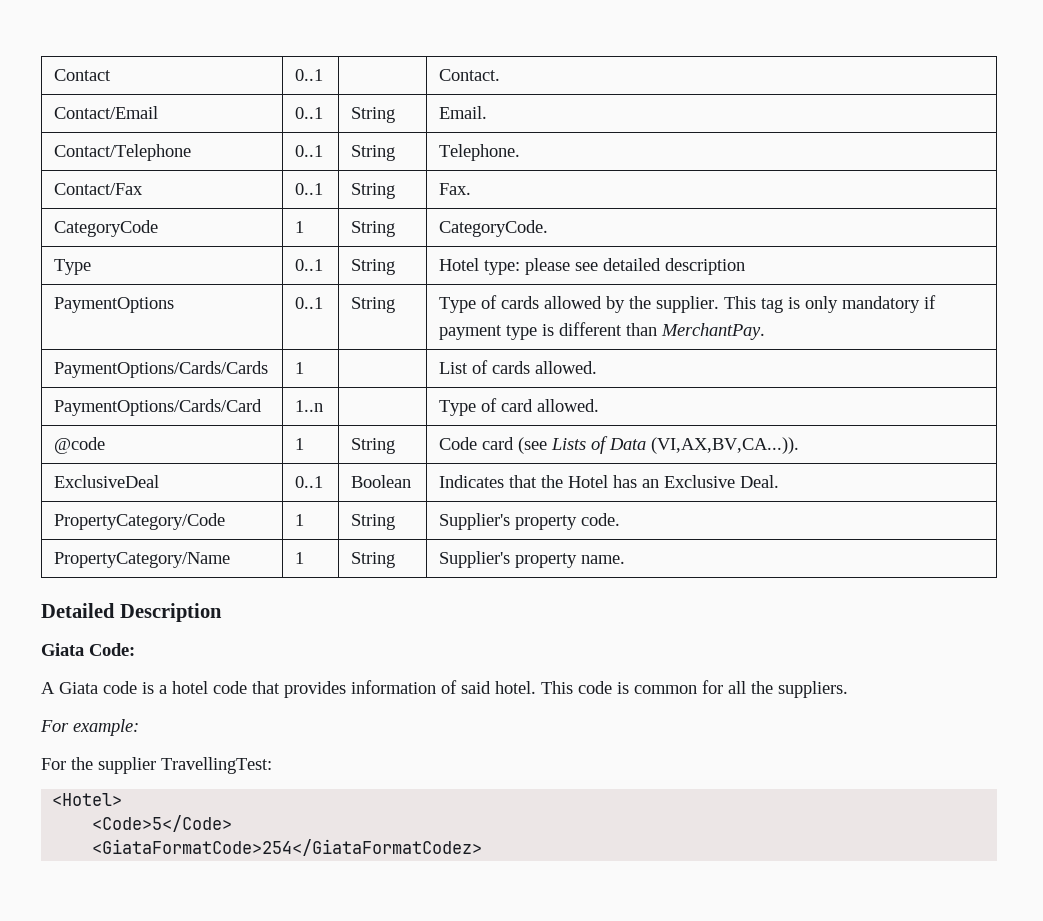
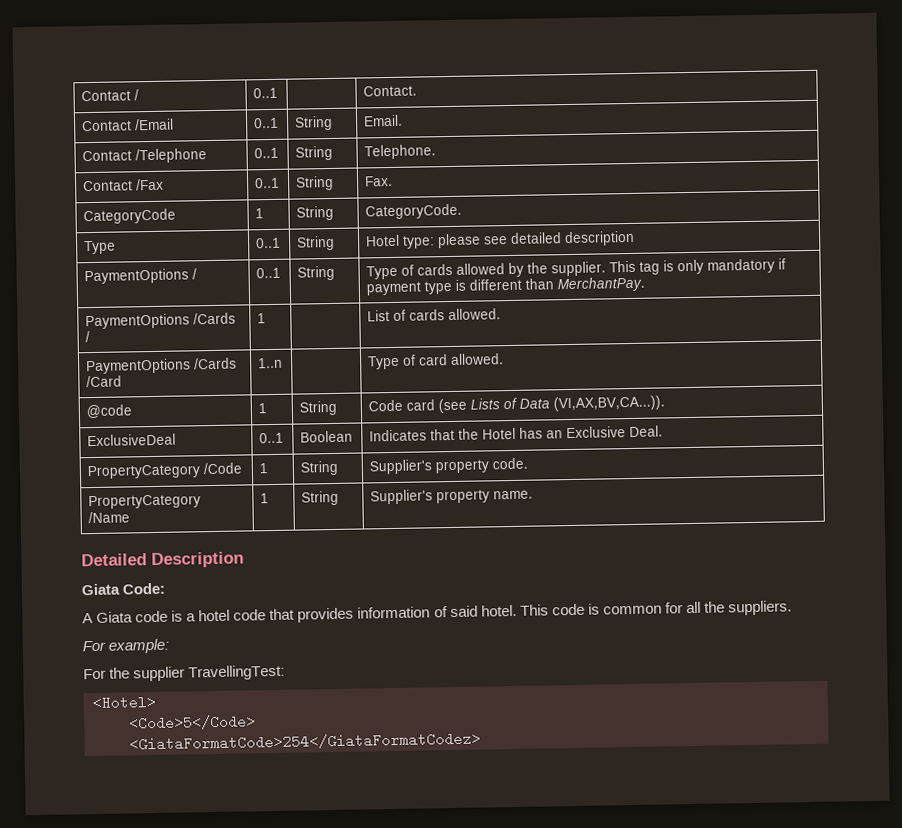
- Contact | 0..1 | | Contact.
+ Contact / | 0..1 | | Contact.
- Contact/Email | 0..1 | String | Email.
+ Contact /Email | 0..1 | String | Email.
- Contact/Telephone | 0..1 | String | Telephone.
+ Contact /Telephone | 0..1 | String | Telephone.
- Contact/Fax | 0..1 | String | Fax.
+ Contact /Fax | 0..1 | String | Fax.
- PaymentOptions | 0..1 | String | Type of cards allowed by the supplier. This tag is only mandatory if payment type is different than MerchantPay.
+ PaymentOptions / | 0..1 | String | Type of cards allowed by the supplier. This tag is only mandatory if payment type is different than MerchantPay.
- PaymentOptions/Cards/Cards | 1 | | List of cards allowed.
+ PaymentOptions /Cards / | 1 | | List of cards allowed.
- PaymentOptions/Cards/Card | 1..n | | Type of card allowed.
+ PaymentOptions /Cards /Card | 1..n | | Type of card allowed.
- PropertyCategory/Code | 1 | String | Supplier's property code.
+ PropertyCategory /Code | 1 | String | Supplier's property code.
- PropertyCategory/Name | 1 | String | Supplier's property name.
+ PropertyCategory /Name | 1 | String | Supplier's property name.

